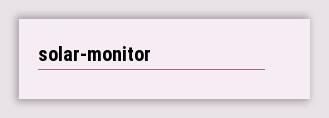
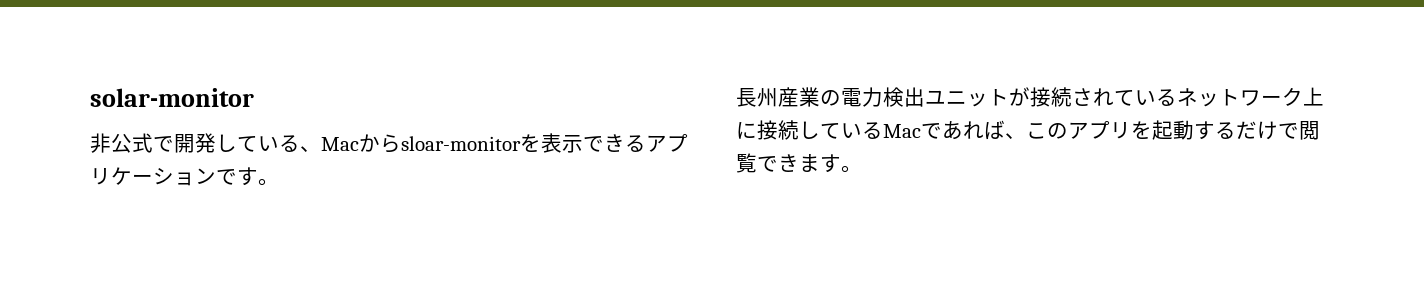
+ 非公式で開発している、Macからsloar-monitorを表示できるアプリケーションです。
+ 長州産業の電力検出ユニットが接続されているネットワーク上に接続しているMacであれば、このアプリを起動するだけで閲覧できます。

